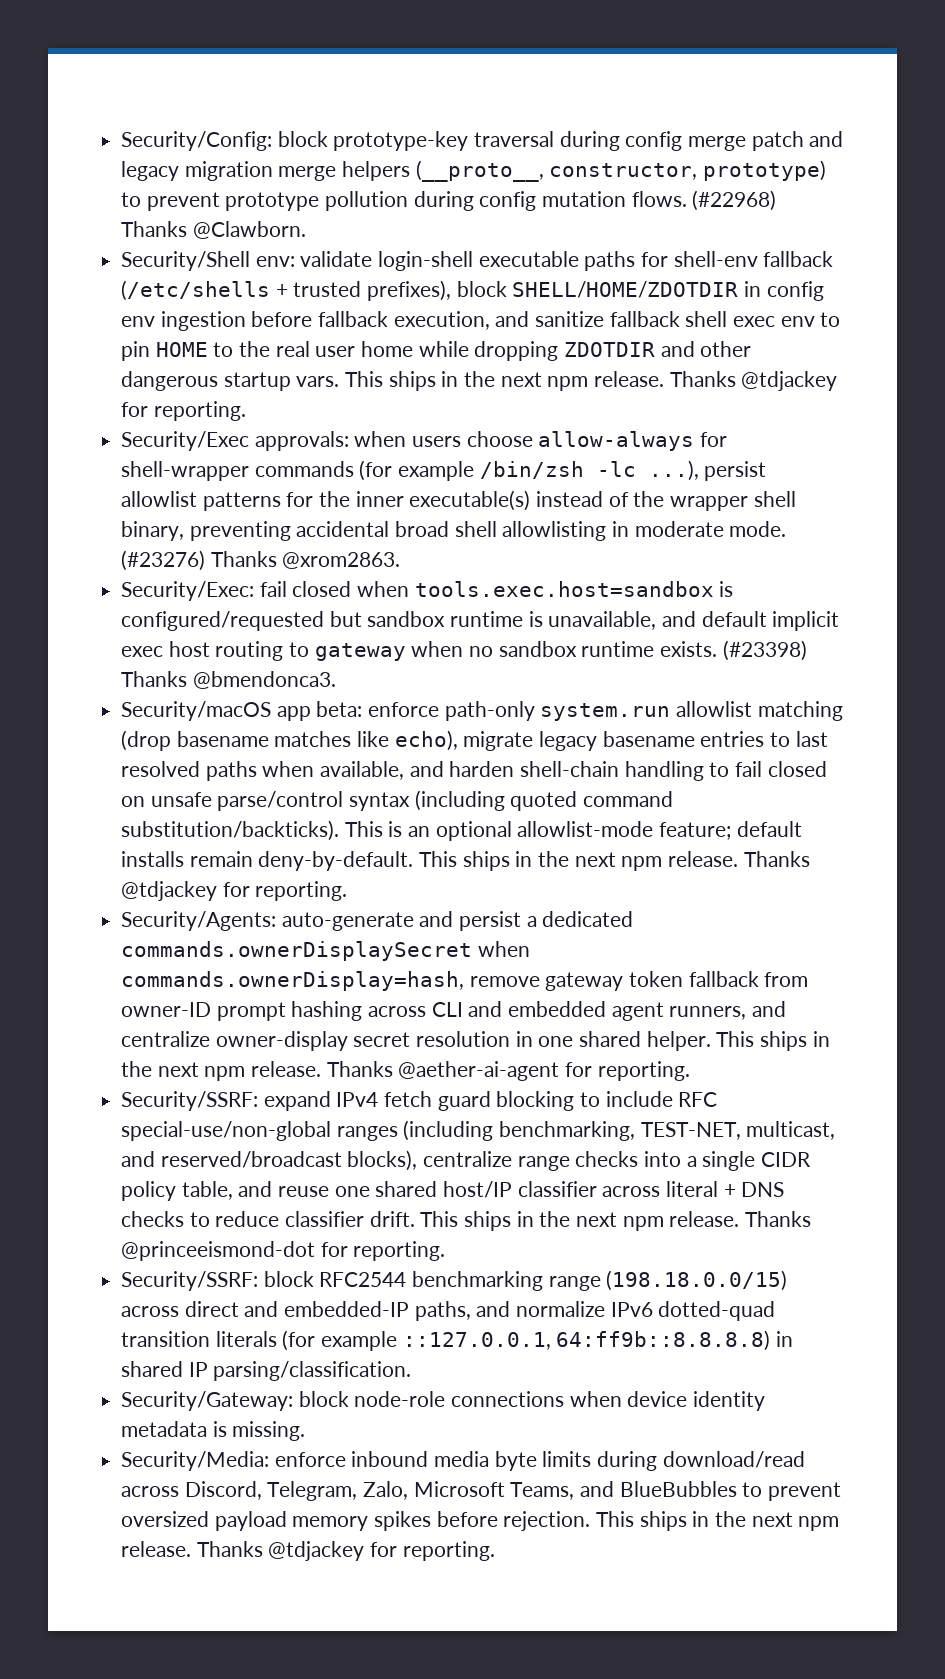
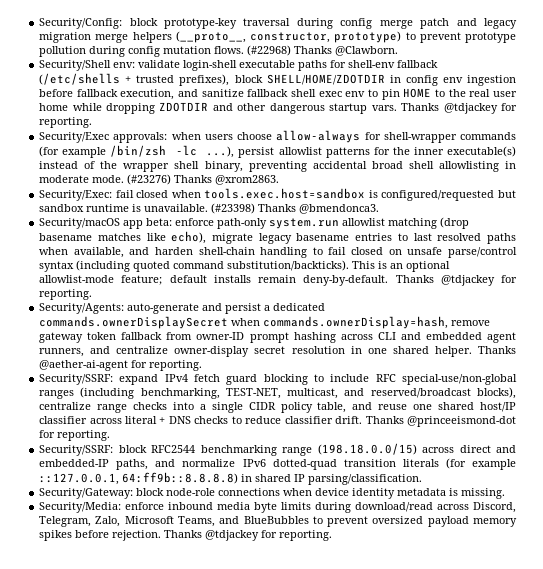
- Security/Shell env: validate login-shell executable paths for shell-env fallback (/etc/shells + trusted prefixes), block SHELL/HOME/ZDOTDIR in config env ingestion before fallback execution, and sanitize fallback shell exec env to pin HOME to the real user home while dropping ZDOTDIR and other dangerous startup vars. This ships in the next npm release.
+ Security/Shell env: validate login-shell executable paths for shell-env fallback (/etc/shells + trusted prefixes), block SHELL/HOME/ZDOTDIR in config env ingestion before fallback execution, and sanitize fallback shell exec env to pin HOME to the real user home while dropping ZDOTDIR and other dangerous startup vars.
- Security/Exec: fail closed when tools.exec.host=sandbox is configured/requested but sandbox runtime is unavailable, and default implicit exec host routing to gateway when no sandbox runtime exists.
+ Security/Exec: fail closed when tools.exec.host=sandbox is configured/requested but sandbox runtime is unavailable.
- This is an optional allowlist-mode feature; default installs remain deny-by-default. This ships in the next npm release.
+ This is an optional allowlist-mode feature; default installs remain deny-by-default.
- Security/Agents: auto-generate and persist a dedicated commands.ownerDisplaySecret when commands.ownerDisplay=hash, remove gateway token fallback from owner-ID prompt hashing across CLI and embedded agent runners, and centralize owner-display secret resolution in one shared helper. This ships in the next npm release.
+ Security/Agents: auto-generate and persist a dedicated commands.ownerDisplaySecret when commands.ownerDisplay=hash, remove gateway token fallback from owner-ID prompt hashing across CLI and embedded agent runners, and centralize owner-display secret resolution in one shared helper.
- Security/SSRF: expand IPv4 fetch guard blocking to include RFC special-use/non-global ranges (including benchmarking, TEST-NET, multicast, and reserved/broadcast blocks), centralize range checks into a single CIDR policy table, and reuse one shared host/IP classifier across literal + DNS checks to reduce classifier drift. This ships in the next npm release.
+ Security/SSRF: expand IPv4 fetch guard blocking to include RFC special-use/non-global ranges (including benchmarking, TEST-NET, multicast, and reserved/broadcast blocks), centralize range checks into a single CIDR policy table, and reuse one shared host/IP classifier across literal + DNS checks to reduce classifier drift.
- Security/Media: enforce inbound media byte limits during download/read across Discord, Telegram, Zalo, Microsoft Teams, and BlueBubbles to prevent oversized payload memory spikes before rejection. This ships in the next npm release.
+ Security/Media: enforce inbound media byte limits during download/read across Discord, Telegram, Zalo, Microsoft Teams, and BlueBubbles to prevent oversized payload memory spikes before rejection.

